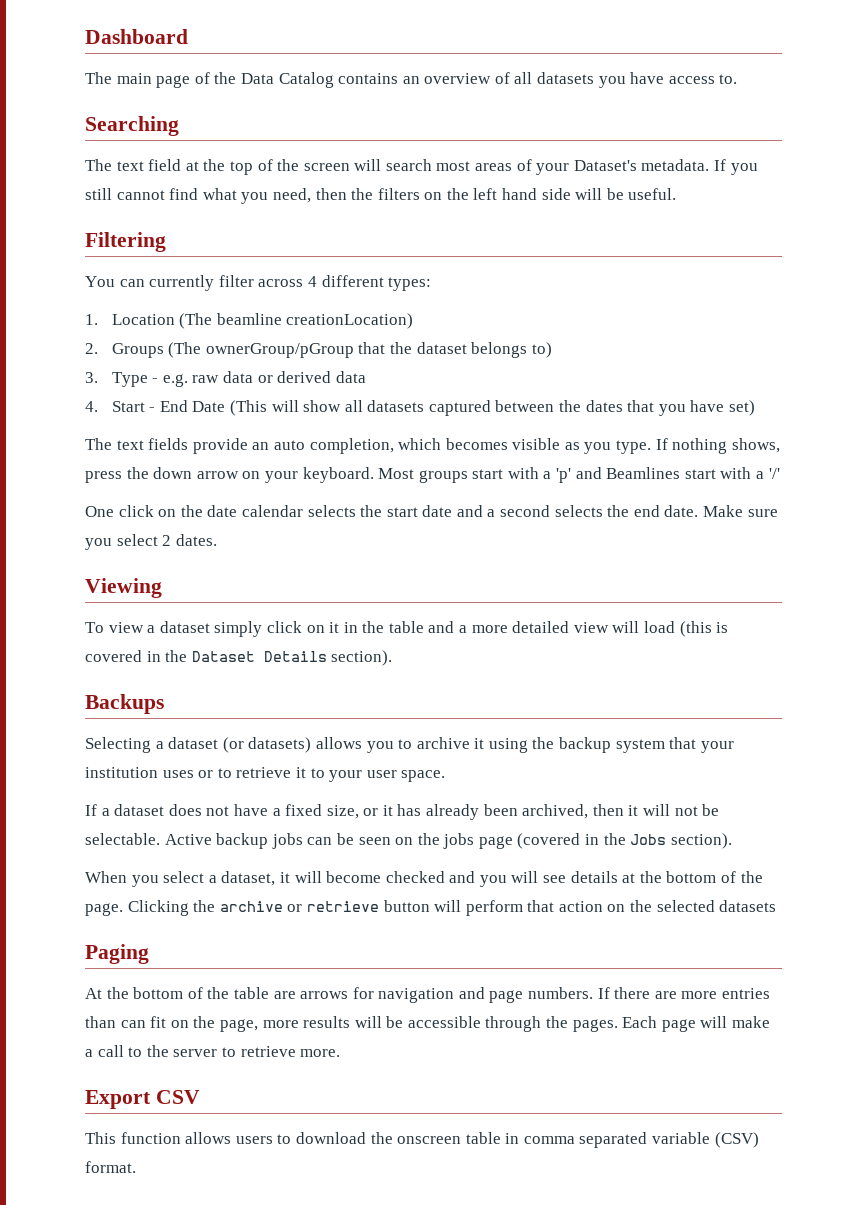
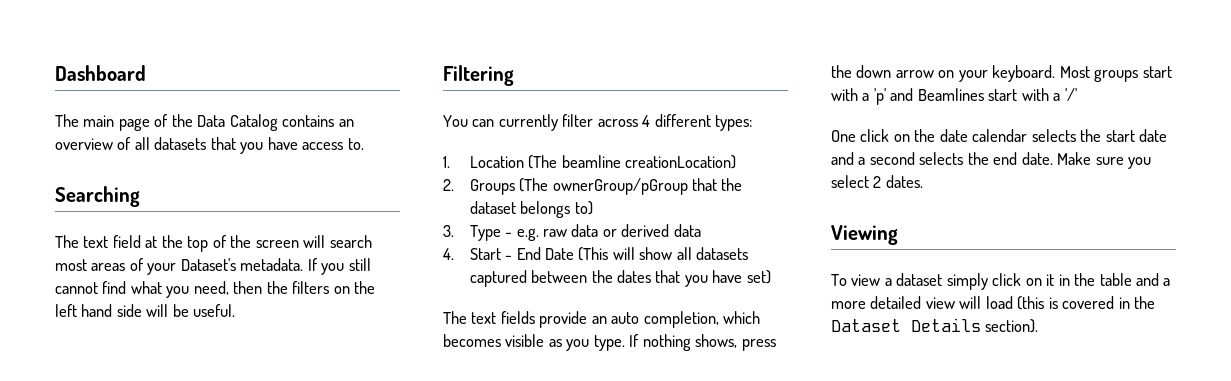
- The main page of the Data Catalog contains an overview of all datasets you have access to.
+ The main page of the Data Catalog contains an overview of all datasets that you have access to.
- Backups
- Selecting a dataset (or datasets) allows you to archive it using the backup system that your institution uses or to retrieve it to your user space.
- If a dataset does not have a fixed size, or it has already been archived, then it will not be selectable. Active backup jobs can be seen on the jobs page (covered in the Jobs section).
- When you select a dataset, it will become checked and you will see details at the bottom of the page. Clicking the archive or retrieve button will perform that action on the selected datasets
- Paging
- At the bottom of the table are arrows for navigation and page numbers. If there are more entries than can fit on the page, more results will be accessible through the pages. Each page will make a call to the server to retrieve more.
- Export CSV
- This function allows users to download the onscreen table in comma separated variable (CSV) format.

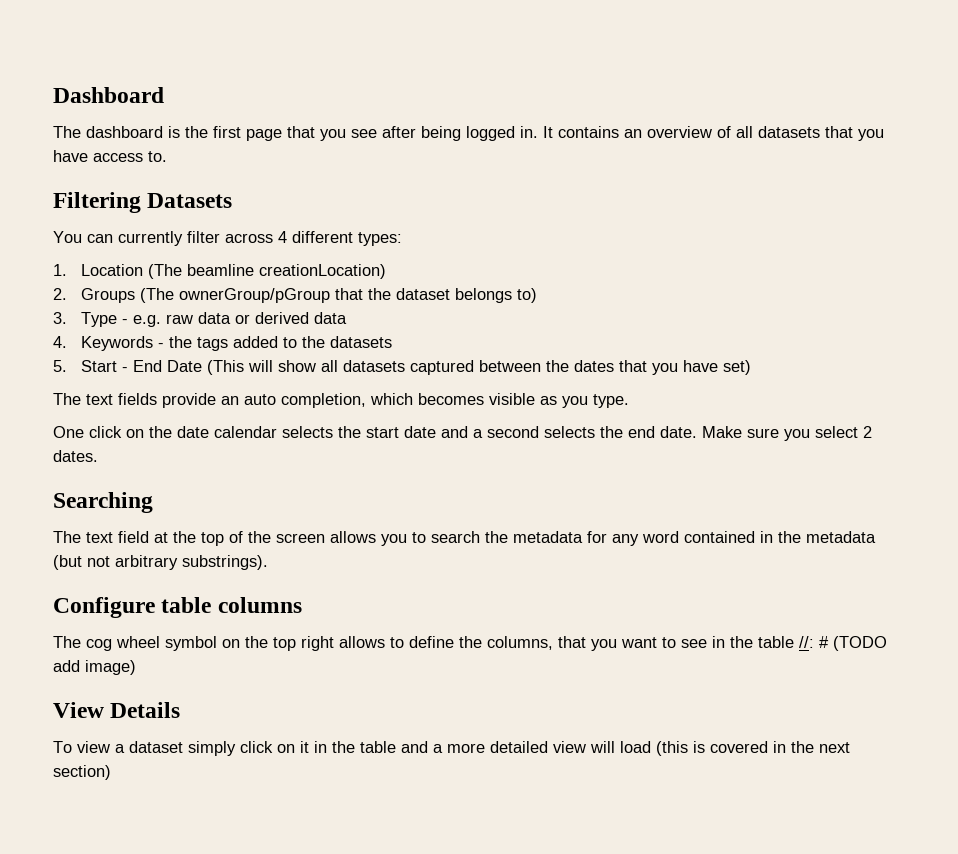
- The main page of the Data Catalog contains an overview of all datasets that you have access to.
+ The dashboard is the first page that you see after being logged in. It contains an overview of all datasets that you have access to.
- Searching
- The text field at the top of the screen will search most areas of your Dataset's metadata. If you still cannot find what you need, then the filters on the left hand side will be useful.
- Filtering
+ Filtering Datasets
- 4. Start - End Date (This will show all datasets captured between the dates that you have set)
+ 4. Keywords - the tags added to the datasets
+ 5. Start - End Date (This will show all datasets captured between the dates that you have set)
- If nothing shows, press the down arrow on your keyboard. Most groups start with a 'p' and Beamlines start with a '/'
- Viewing
+ Searching
+ The text field at the top of the screen allows you to search the metadata for any word contained in the metadata (but not arbitrary substrings).
+ Configure table columns
+ The cog wheel symbol on the top right allows to define the columns, that you want to see in the table //: # (TODO add image)
+ View Details
- To view a dataset simply click on it in the table and a more detailed view will load (this is covered in the Dataset Details section).
+ To view a dataset simply click on it in the table and a more detailed view will load (this is covered in the next section)

